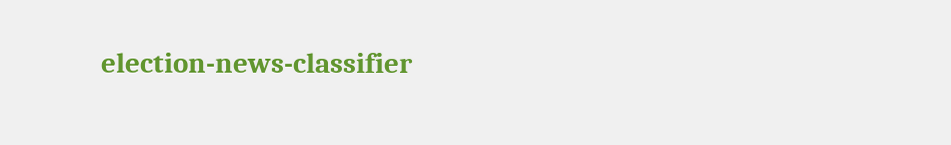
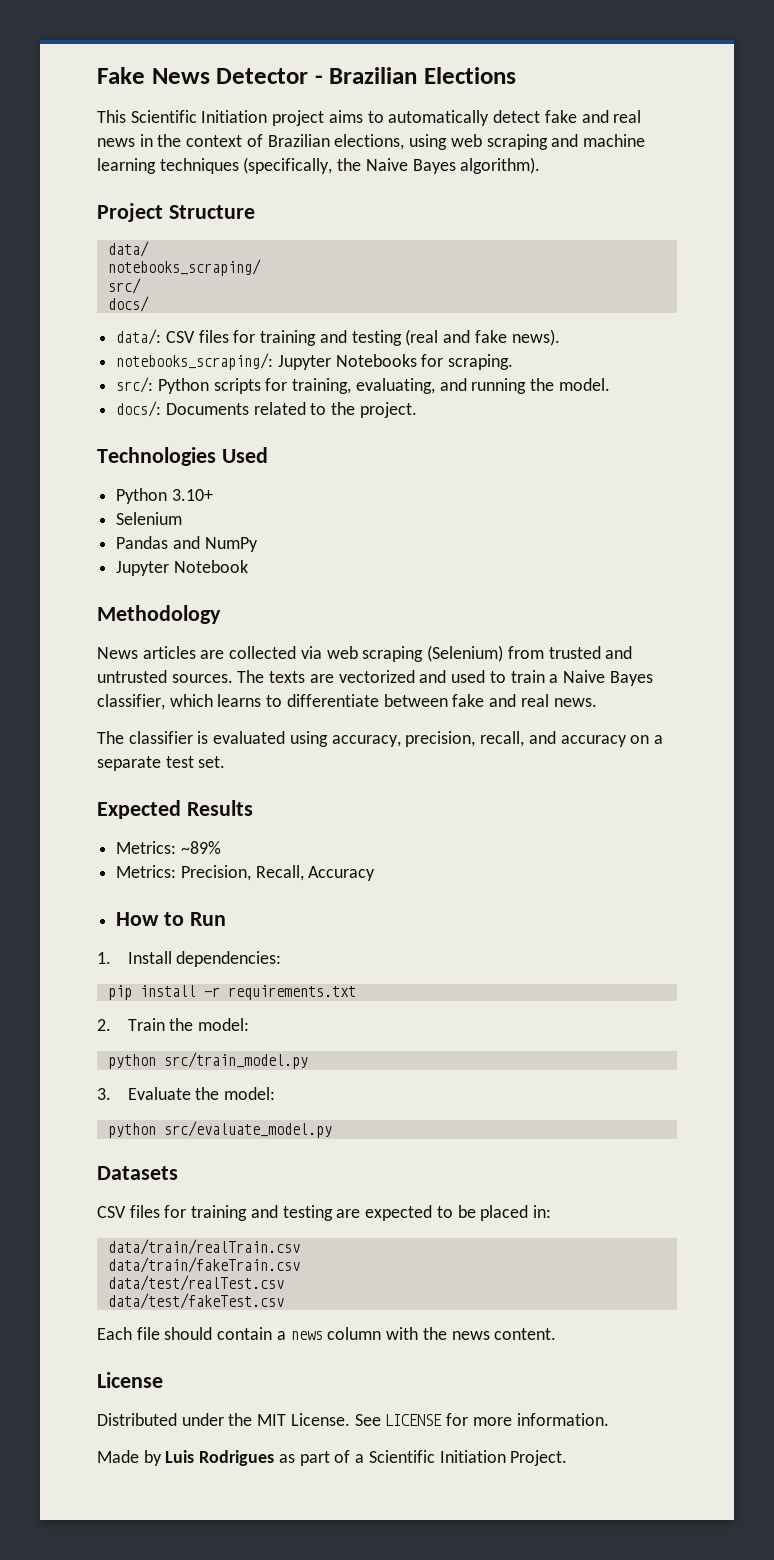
- election-news-classifier
+ Fake News Detector - Brazilian Elections
+ This Scientific Initiation project aims to automatically detect fake and real news in the context of Brazilian elections, using web scraping and machine learning techniques (specifically, the Naive Bayes algorithm).
+ Project Structure
+ data/
+ notebooks_scraping/
+ src/
+ docs/
+ data/: CSV files for training and testing (real and fake news).
+ notebooks_scraping/: Jupyter Notebooks for scraping.
+ src/: Python scripts for training, evaluating, and running the model.
+ docs/: Documents related to the project.
+ Technologies Used
+ Python 3.10+
+ Selenium
+ Pandas and NumPy
+ Jupyter Notebook
+ Methodology
+ News articles are collected via web scraping (Selenium) from trusted and untrusted sources. The texts are vectorized and used to train a Naive Bayes classifier, which learns to differentiate between fake and real news.
+ The classifier is evaluated using accuracy, precision, recall, and accuracy on a separate test set.
+ Expected Results
+ Metrics: ~89%
+ Metrics: Precision, Recall, Accuracy
+ How to Run
+ 1. Install dependencies:
+ pip install -r requirements.txt
+ 2. Train the model:
+ python src/train_model.py
+ 3. Evaluate the model:
+ python src/evaluate_model.py
+ Datasets
+ CSV files for training and testing are expected to be placed in:
+ data/train/realTrain.csv
+ data/train/fakeTrain.csv
+ data/test/realTest.csv
+ data/test/fakeTest.csv
+ Each file should contain a news column with the news content.
+ License
+ Distributed under the MIT License. See LICENSE for more information.
+ Made by Luis Rodrigues as part of a Scientific Initiation Project.

